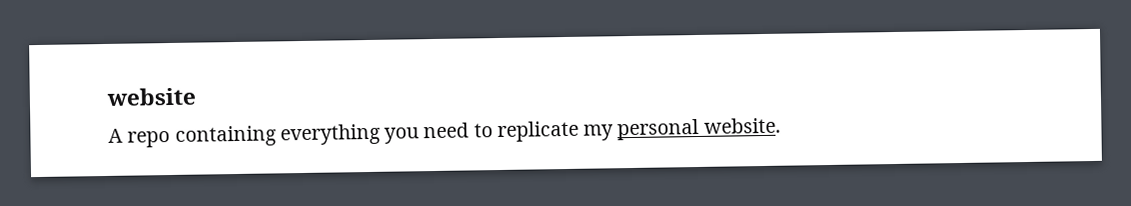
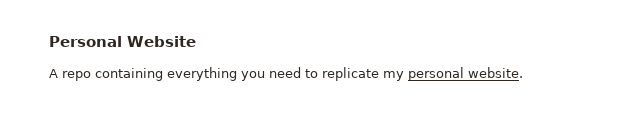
- website
+ Personal Website

